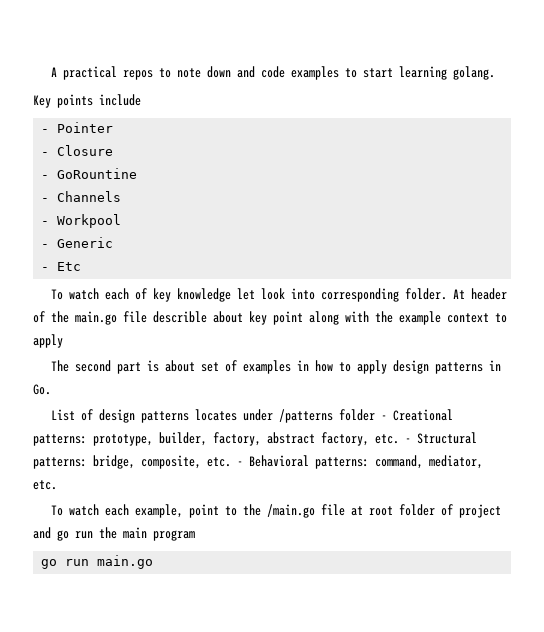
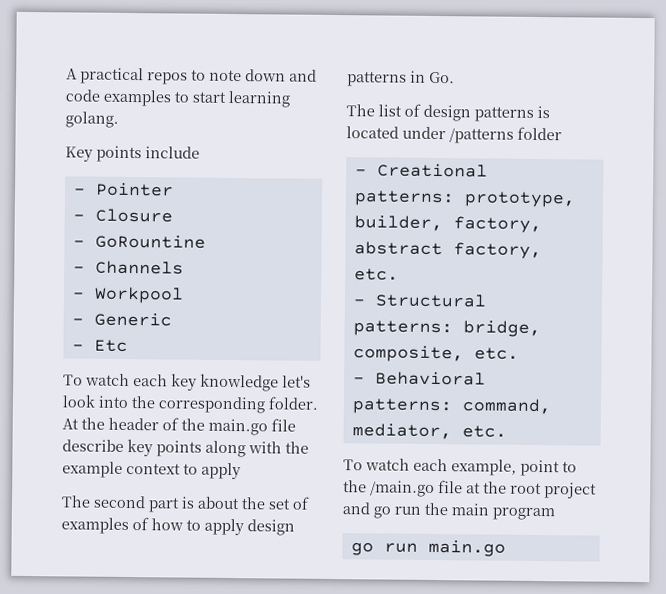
- To watch each of key knowledge let look into corresponding folder.
+ To watch each key knowledge let's look into the corresponding folder.
- At header of the main.go file describle about key point along with the example context to apply
+ At the header of the main.go file describe key points along with the example context to apply
- The second part is about set of examples in how to apply design patterns in Go.
+ The second part is about the set of examples of how to apply design patterns in Go.
- List of design patterns locates under /patterns folder - Creational patterns: prototype, builder, factory, abstract factory, etc. - Structural patterns: bridge, composite, etc. - Behavioral patterns: command, mediator, etc.
+ The list of design patterns is located under /patterns folder
+ - Creational patterns: prototype, builder, factory, abstract factory, etc.
+ - Structural patterns: bridge, composite, etc.
+ - Behavioral patterns: command, mediator, etc.
- To watch each example, point to the /main.go file at root folder of project and go run the main program
+ To watch each example, point to the /main.go file at the root project and go run the main program

